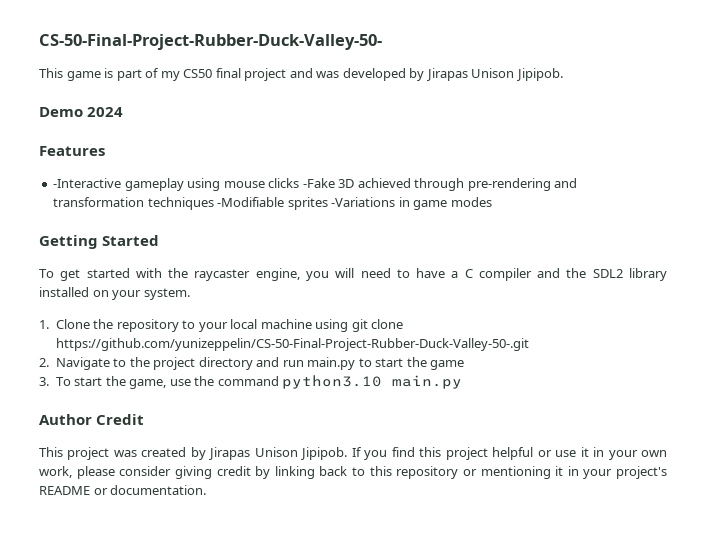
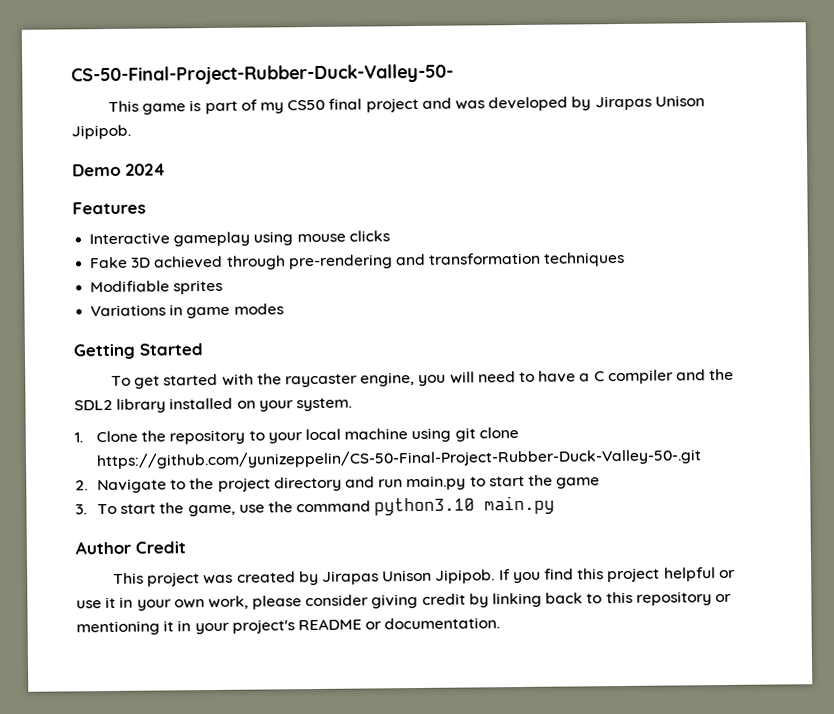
- -Interactive gameplay using mouse clicks -Fake 3D achieved through pre-rendering and transformation techniques -Modifiable sprites -Variations in game modes
+ Interactive gameplay using mouse clicks
+ Fake 3D achieved through pre-rendering and transformation techniques
+ Modifiable sprites
+ Variations in game modes

